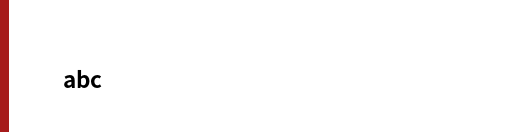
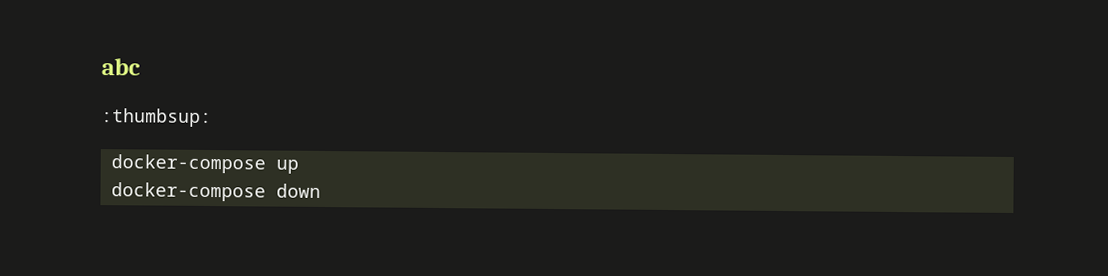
+ :thumbsup:
+ docker-compose up
+ docker-compose down

